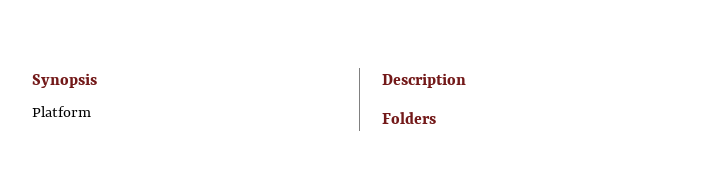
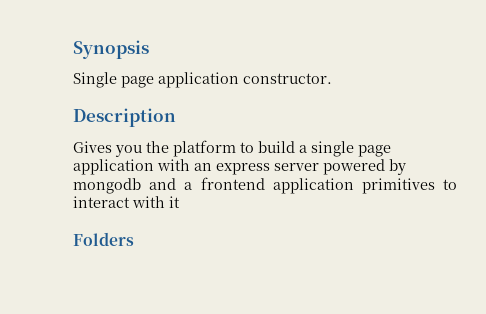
- Platform
+ Single page application constructor.
  Description
+ Gives you the platform to build a single page application with an express server powered by mongodb and a frontend application primitives to interact with it

